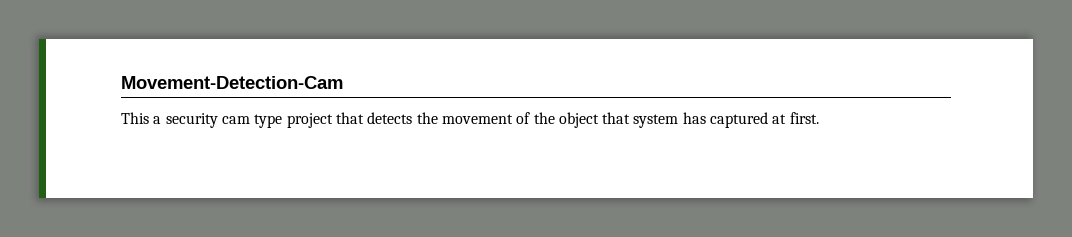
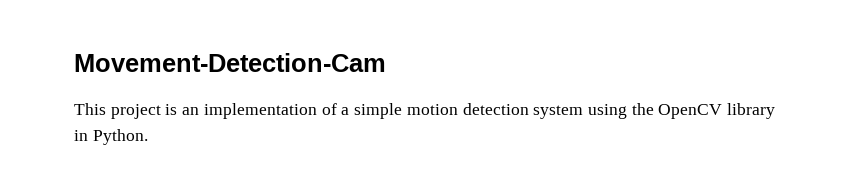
- This a security cam type project that detects the movement of the object that system has captured at first.
+ This project is an implementation of a simple motion detection system using the OpenCV library in Python.

